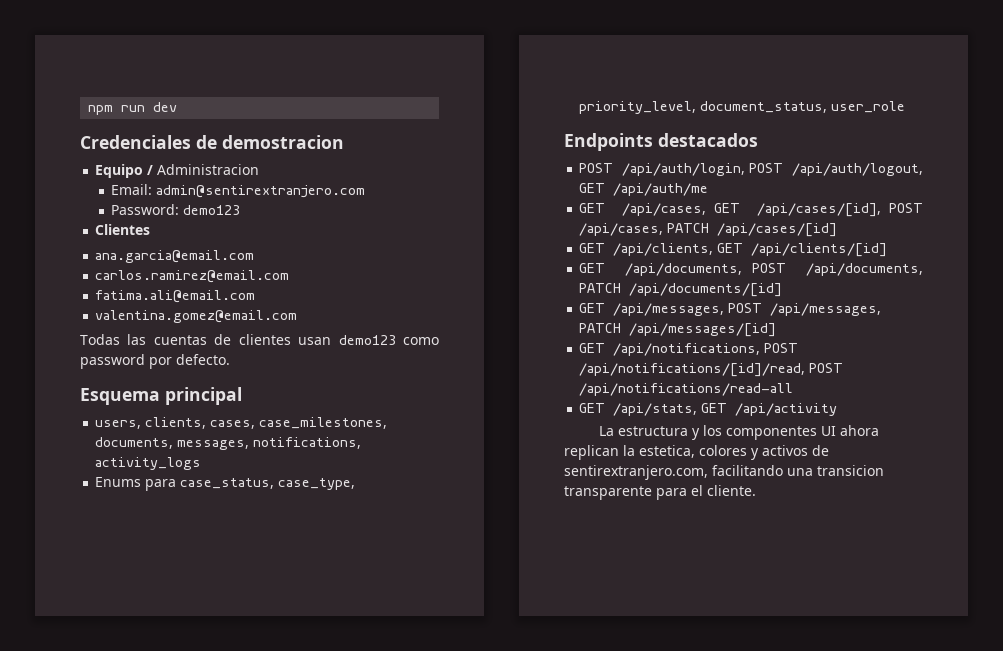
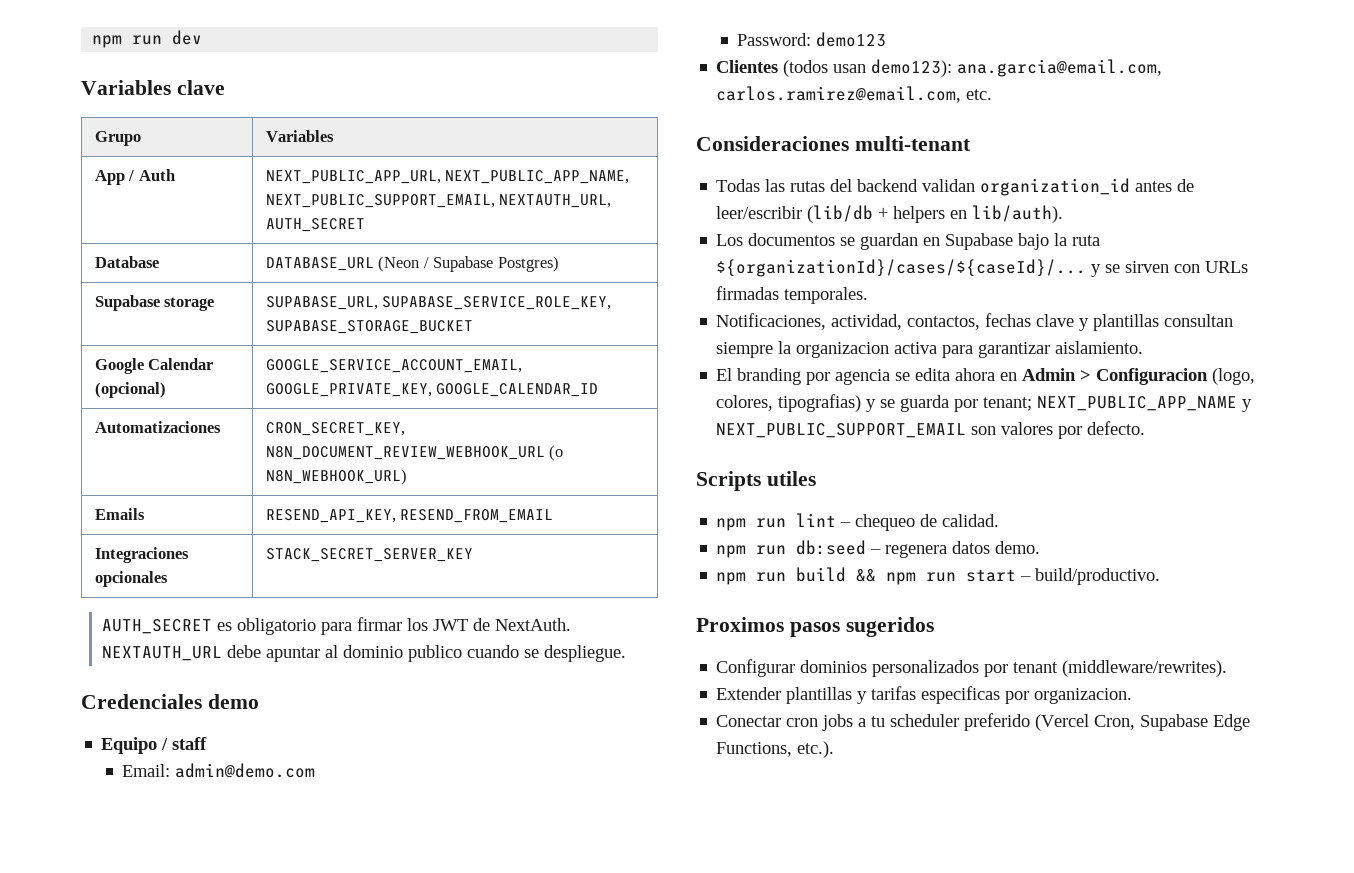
+ Variables clave
+ Grupo | Variables
+ App / Auth | NEXT_PUBLIC_APP_URL, NEXT_PUBLIC_APP_NAME, NEXT_PUBLIC_SUPPORT_EMAIL, NEXTAUTH_URL, AUTH_SECRET
+ Database | DATABASE_URL (Neon / Supabase Postgres)
+ Supabase storage | SUPABASE_URL, SUPABASE_SERVICE_ROLE_KEY, SUPABASE_STORAGE_BUCKET
+ Google Calendar (opcional) | GOOGLE_SERVICE_ACCOUNT_EMAIL, GOOGLE_PRIVATE_KEY, GOOGLE_CALENDAR_ID
+ Automatizaciones | CRON_SECRET_KEY, N8N_DOCUMENT_REVIEW_WEBHOOK_URL (o N8N_WEBHOOK_URL)
+ Emails | RESEND_API_KEY, RESEND_FROM_EMAIL
+ Integraciones opcionales | STACK_SECRET_SERVER_KEY
+ AUTH_SECRET es obligatorio para firmar los JWT de NextAuth. NEXTAUTH_URL debe apuntar al dominio publico cuando se despliegue.
- Credenciales de demostracion
+ Credenciales demo
- Equipo / Administracion
+ Equipo / staff
- Email: admin@sentirextranjero.com
+ Email: admin@demo.com
- Clientes
- ana.garcia@email.com
- carlos.ramirez@email.com
- fatima.ali@email.com
- valentina.gomez@email.com
- Todas las cuentas de clientes usan demo123 como password por defecto.
- Esquema principal
- users, clients, cases, case_milestones, documents, messages, notifications, activity_logs
- Enums para case_status, case_type, priority_level, document_status, user_role
- Endpoints destacados
- POST /api/auth/login, POST /api/auth/logout, GET /api/auth/me
- GET /api/cases, GET /api/cases/[id], POST /api/cases, PATCH /api/cases/[id]
- GET /api/clients, GET /api/clients/[id]
- GET /api/documents, POST /api/documents, PATCH /api/documents/[id]
- GET /api/messages, POST /api/messages, PATCH /api/messages/[id]
- GET /api/notifications, POST /api/notifications/[id]/read, POST /api/notifications/read-all
- GET /api/stats, GET /api/activity
- La estructura y los componentes UI ahora replican la estetica, colores y activos de sentirextranjero.com, facilitando una transicion transparente para el cliente.
+ Clientes (todos usan demo123): ana.garcia@email.com, carlos.ramirez@email.com, etc.
+ Consideraciones multi-tenant
+ Todas las rutas del backend validan organization_id antes de leer/escribir (lib/db + helpers en lib/auth).
+ Los documentos se guardan en Supabase bajo la ruta ${organizationId}/cases/${caseId}/... y se sirven con URLs firmadas temporales.
+ Notificaciones, actividad, contactos, fechas clave y plantillas consultan siempre la organizacion activa para garantizar aislamiento.
+ El branding por agencia se edita ahora en Admin > Configuracion (logo, colores, tipografias) y se guarda por tenant; NEXT_PUBLIC_APP_NAME y NEXT_PUBLIC_SUPPORT_EMAIL son valores por defecto.
+ Scripts utiles
+ npm run lint – chequeo de calidad.
+ npm run db:seed – regenera datos demo.
+ npm run build && npm run start – build/productivo.
+ Proximos pasos sugeridos
+ Configurar dominios personalizados por tenant (middleware/rewrites).
+ Extender plantillas y tarifas especificas por organizacion.
+ Conectar cron jobs a tu scheduler preferido (Vercel Cron, Supabase Edge Functions, etc.).

